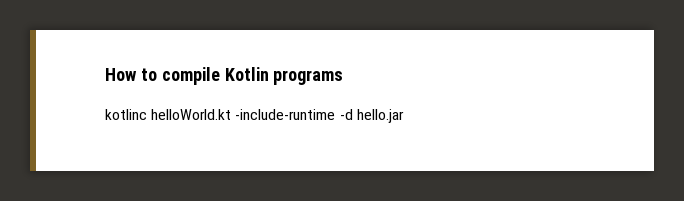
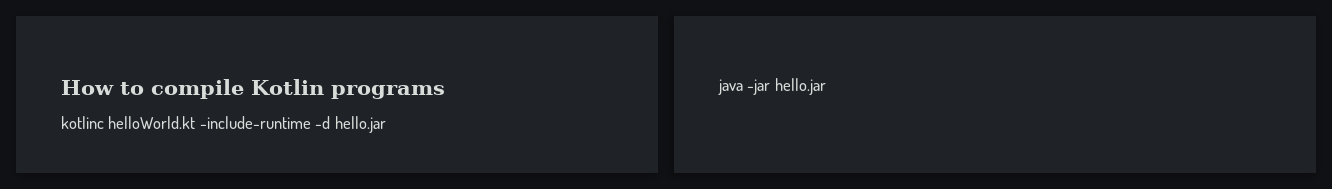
+ java -jar hello.jar

